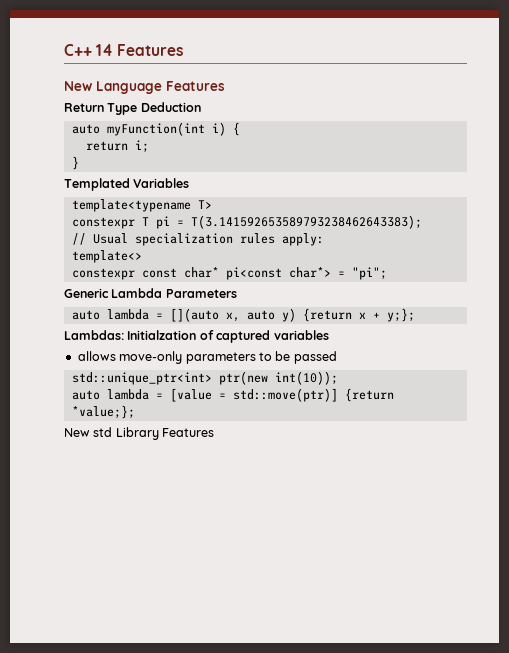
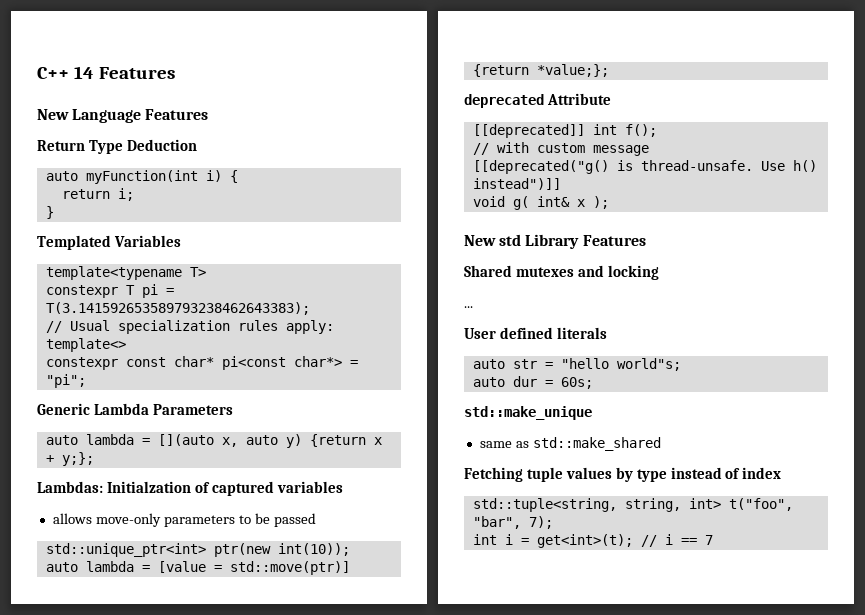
+ deprecated Attribute
+ [[deprecated]] int f();
+ // with custom message
+ [[deprecated("g() is thread-unsafe. Use h() instead")]]
+ void g( int& x );
  New std Library Features
+ Shared mutexes and locking
+ ...
+ User defined literals
+ auto str = "hello world"s;
+ auto dur = 60s;
+ std::make_unique
+ same as std::make_shared
+ Fetching tuple values by type instead of index
+ std::tuple<string, string, int> t("foo", "bar", 7);
+ int i = get<int>(t); // i == 7

